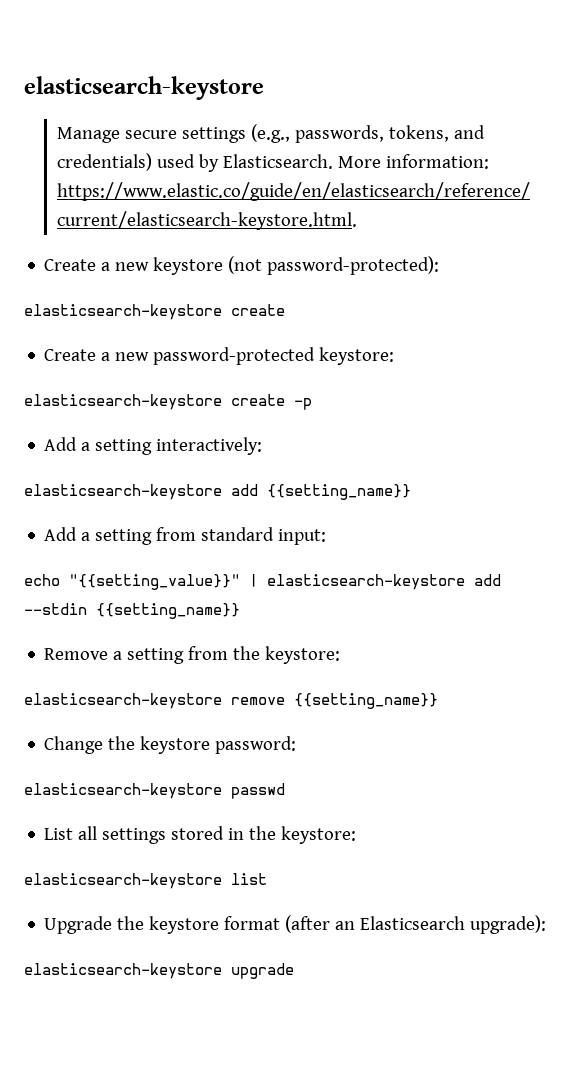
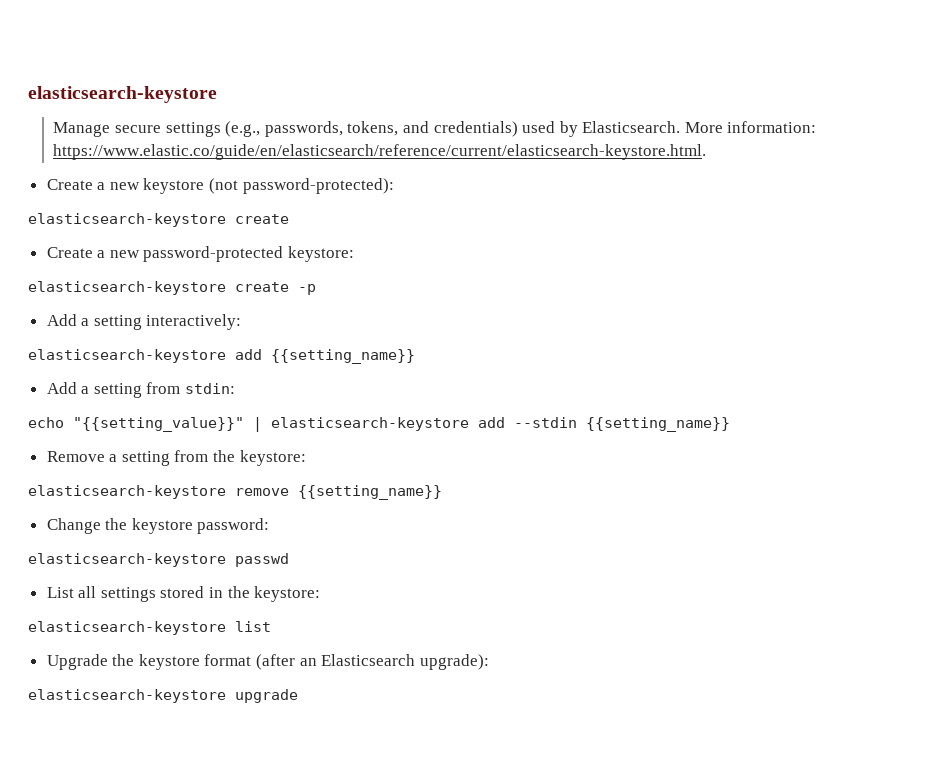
- Add a setting from standard input:
+ Add a setting from stdin:

